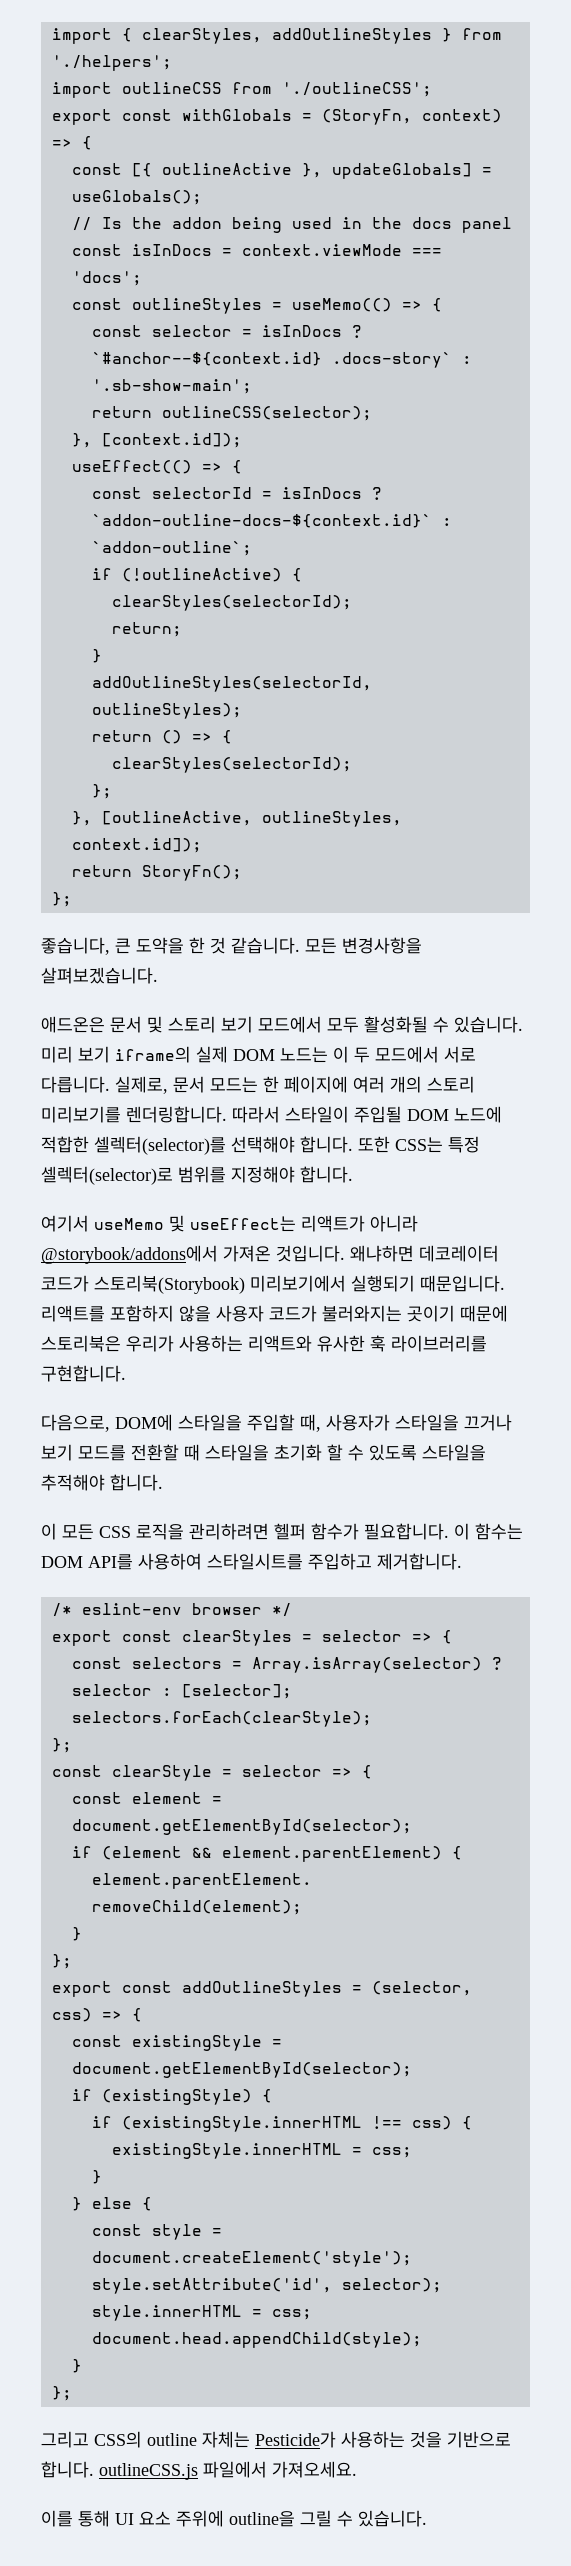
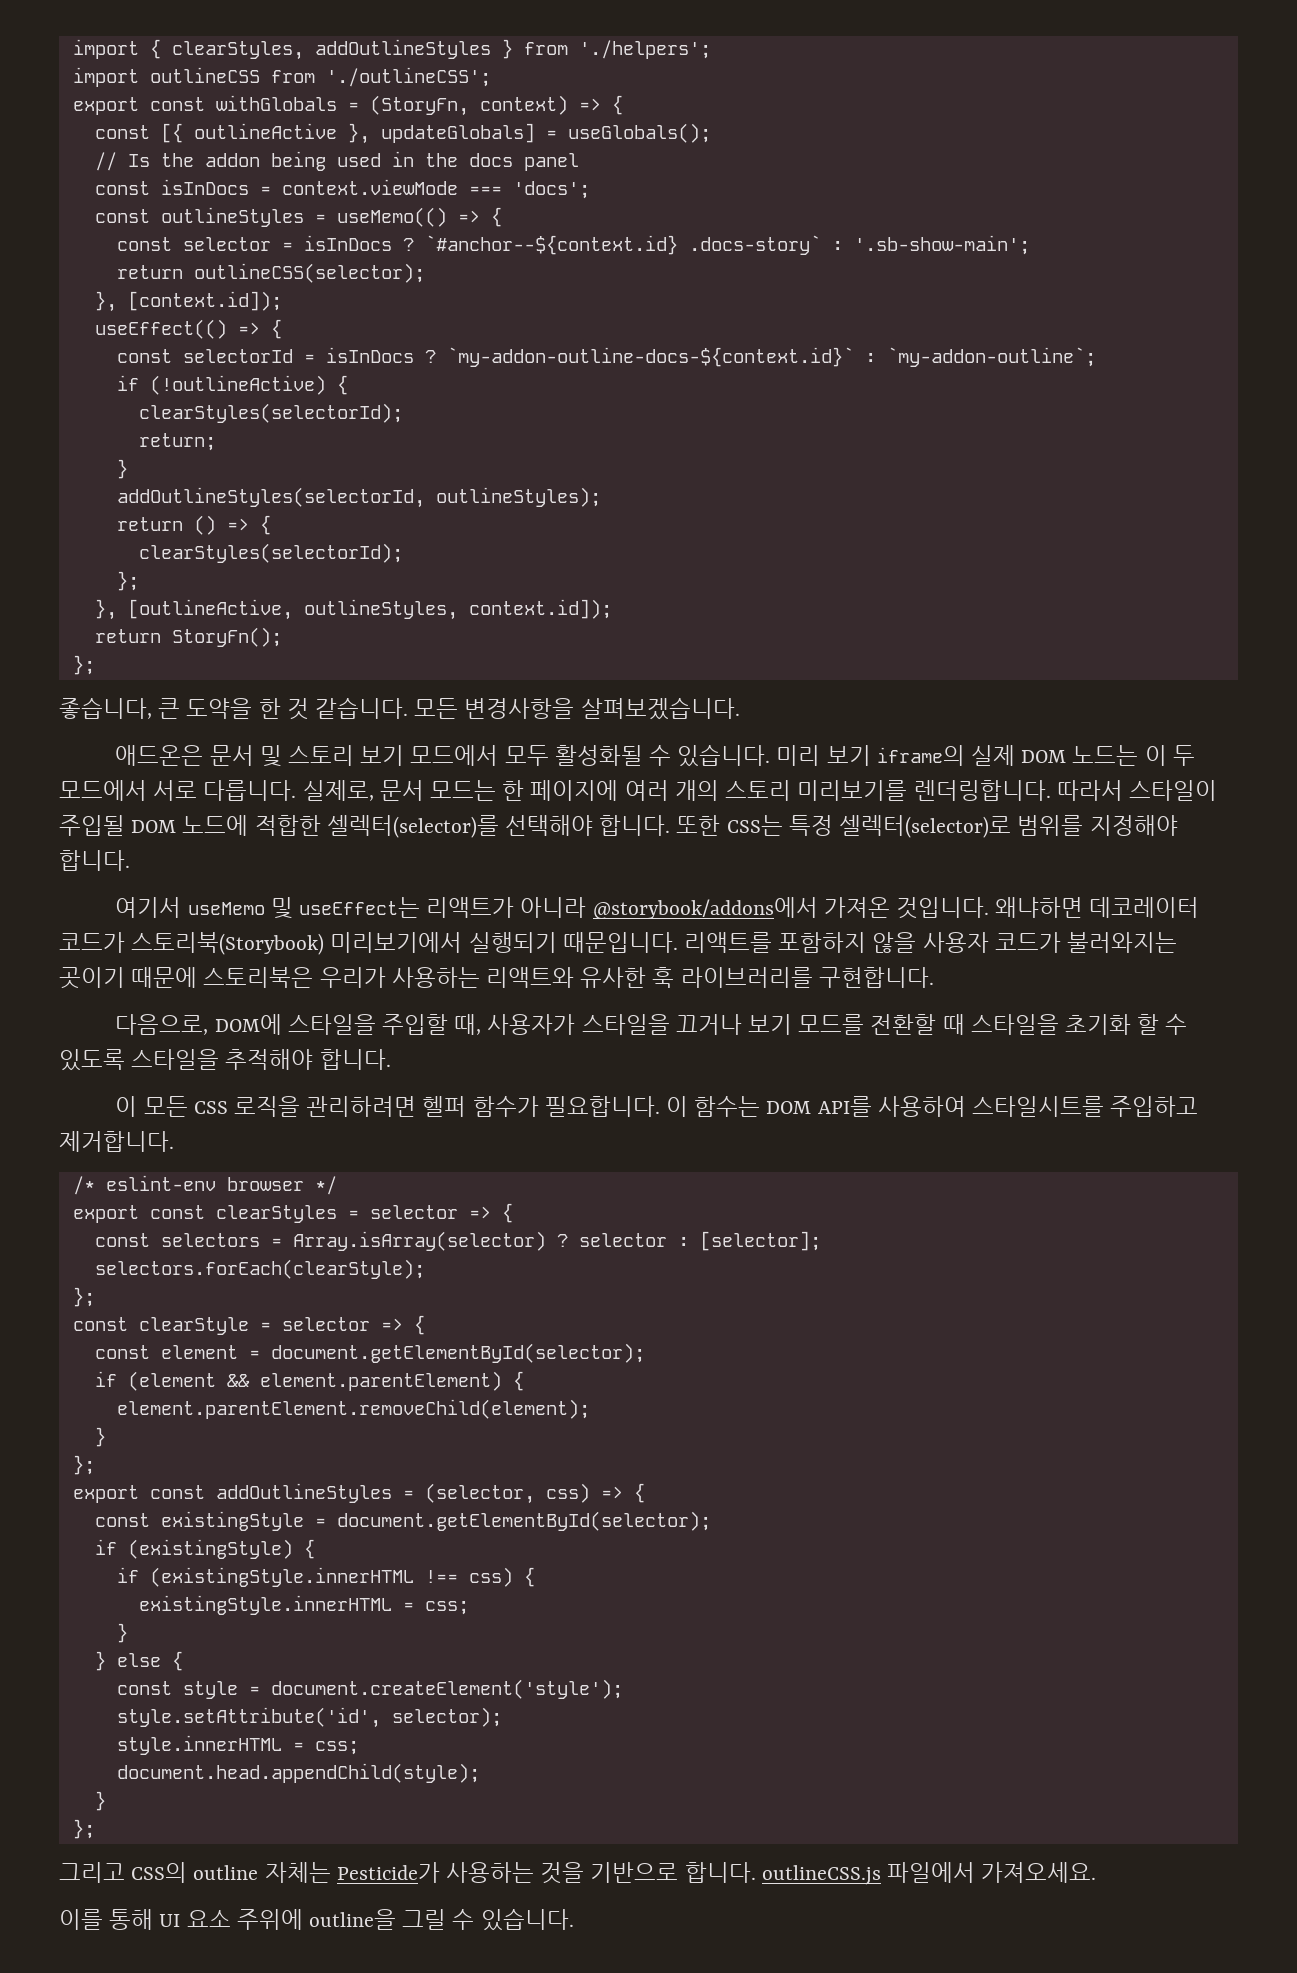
- `addon-outline-docs-${context.id}` : `addon-outline`;
+ `my-addon-outline-docs-${context.id}` : `my-addon-outline`;

